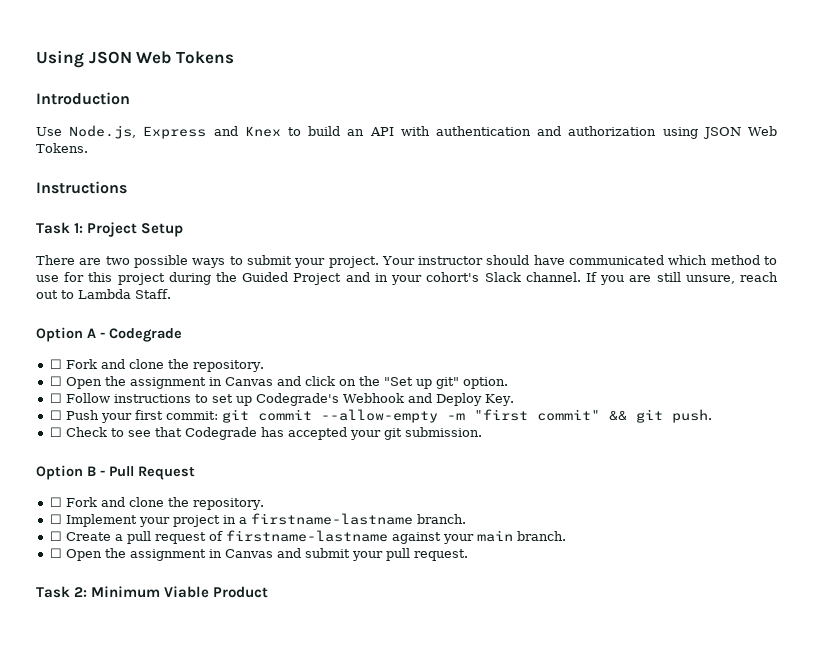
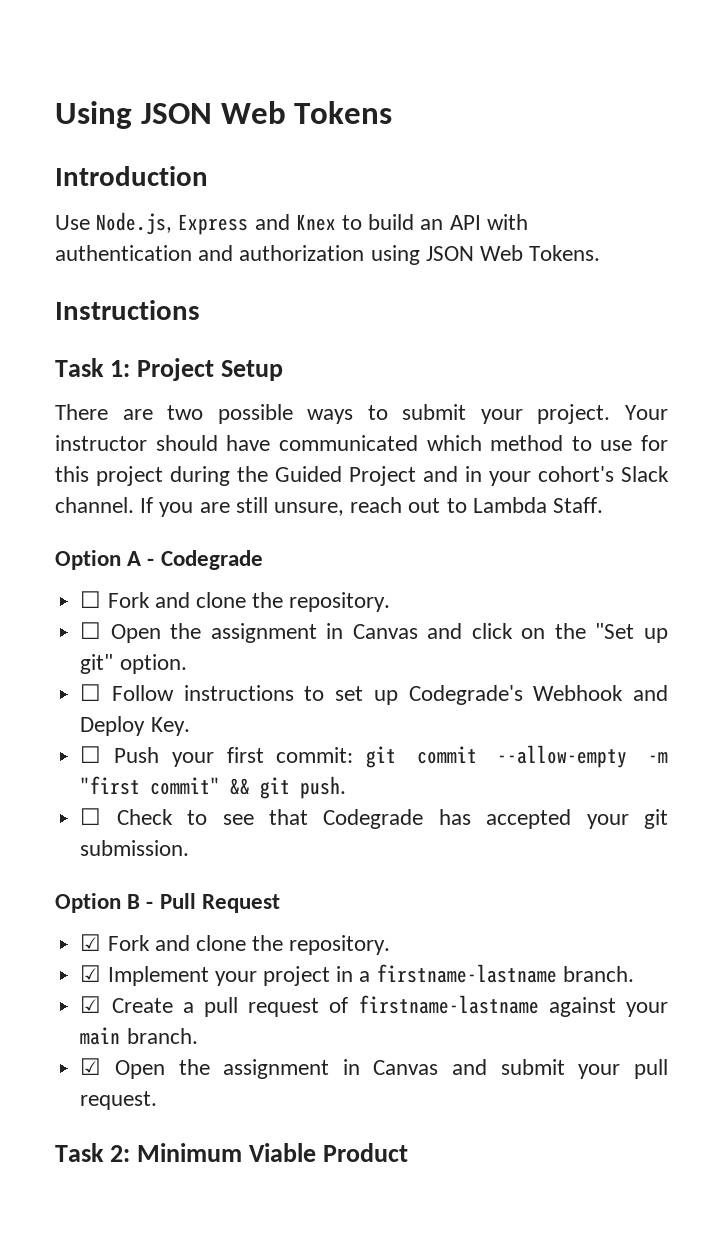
  Option B - Pull Request
- ☐ Fork and clone the repository.
- ☐ Implement your project in a firstname-lastname branch.
+ ☑ Fork and clone the repository.
+ ☑ Implement your project in a firstname-lastname branch.
- ☐ Create a pull request of firstname-lastname against your main branch.
+ ☑ Create a pull request of firstname-lastname against your main branch.
- ☐ Open the assignment in Canvas and submit your pull request.
+ ☑ Open the assignment in Canvas and submit your pull request.

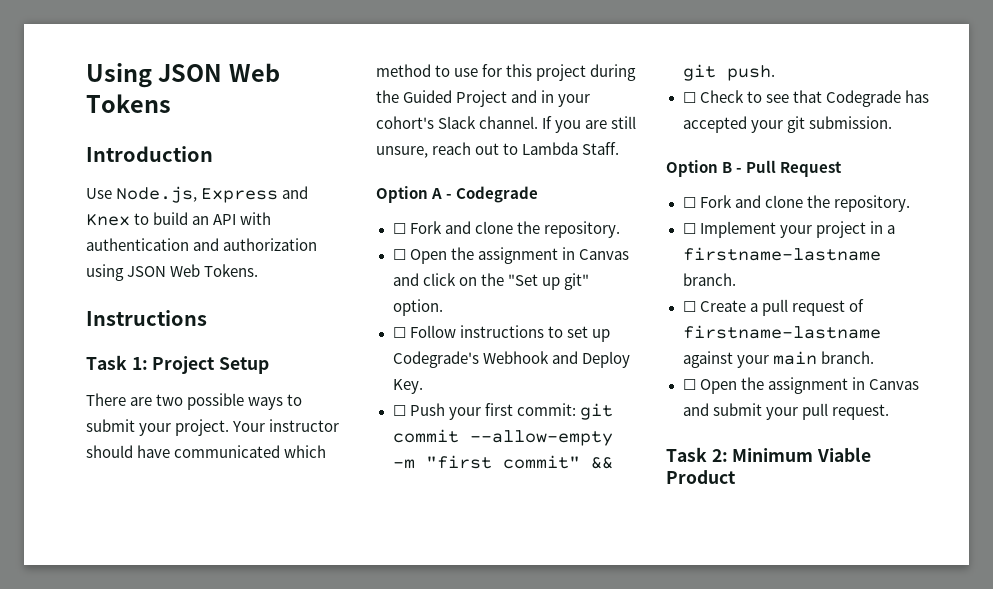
  Option B - Pull Request
- ☑ Fork and clone the repository.
- ☑ Implement your project in a firstname-lastname branch.
+ ☐ Fork and clone the repository.
+ ☐ Implement your project in a firstname-lastname branch.
- ☑ Create a pull request of firstname-lastname against your main branch.
+ ☐ Create a pull request of firstname-lastname against your main branch.
- ☑ Open the assignment in Canvas and submit your pull request.
+ ☐ Open the assignment in Canvas and submit your pull request.

